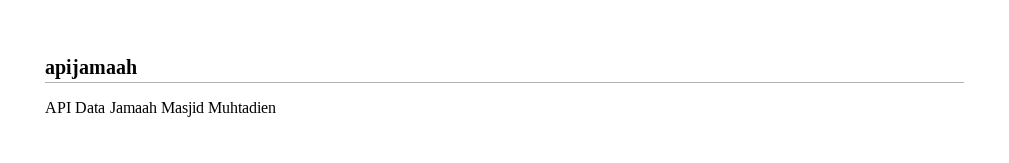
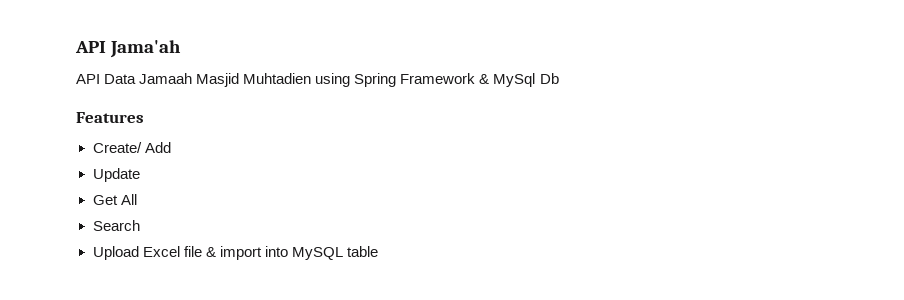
- apijamaah
+ API Jama'ah
- API Data Jamaah Masjid Muhtadien
+ API Data Jamaah Masjid Muhtadien using Spring Framework & MySql Db
+ Features
+ Create/ Add
+ Update
+ Get All
+ Search
+ Upload Excel file & import into MySQL table

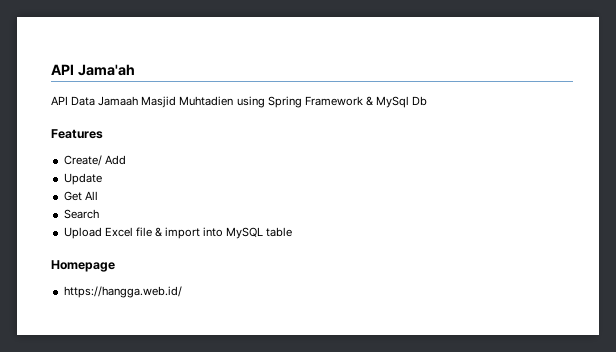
+ Homepage
+ https://hangga.web.id/

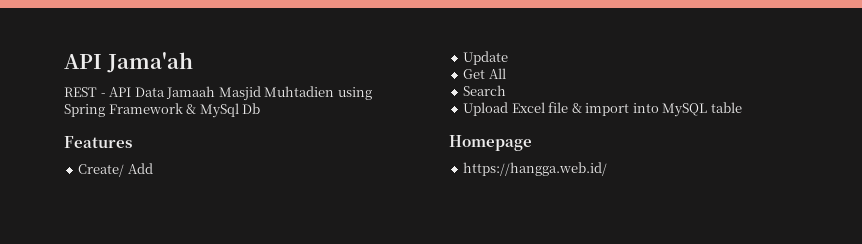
- API Data Jamaah Masjid Muhtadien using Spring Framework & MySql Db
+ REST - API Data Jamaah Masjid Muhtadien using Spring Framework & MySql Db

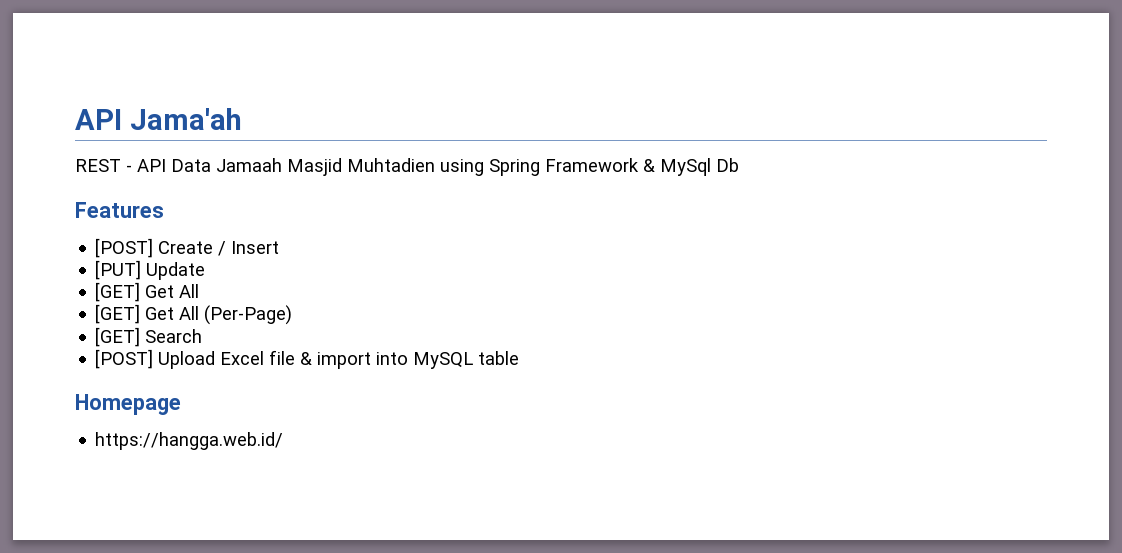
- Create/ Add
- Update
- Get All
+ [POST] Create / Insert
+ [PUT] Update
+ [GET] Get All
- Search
+ [GET] Get All (Per-Page)
+ [GET] Search
- Upload Excel file & import into MySQL table
+ [POST] Upload Excel file & import into MySQL table

